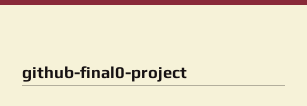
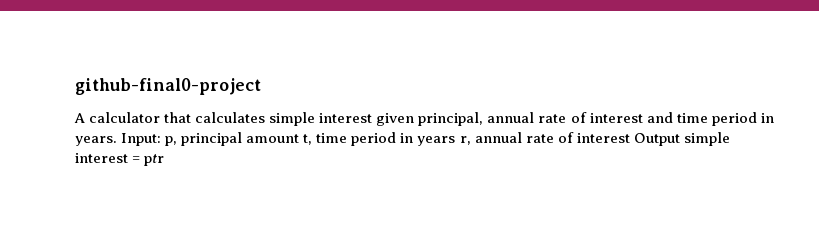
+ A calculator that calculates simple interest given principal, annual rate of interest and time period in years. Input: p, principal amount t, time period in years r, annual rate of interest Output simple interest = ptr

